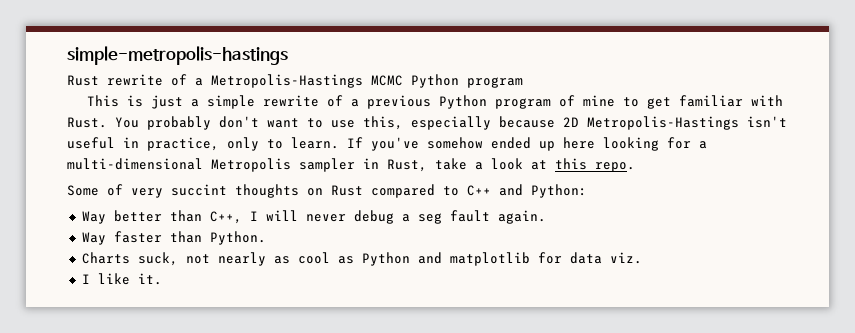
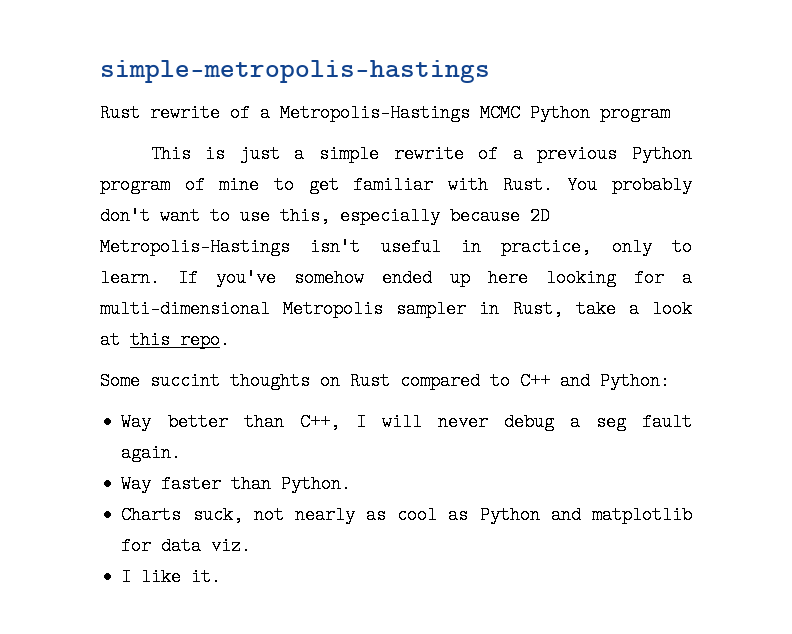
- Some of very succint thoughts on Rust compared to C++ and Python:
+ Some succint thoughts on Rust compared to C++ and Python:

